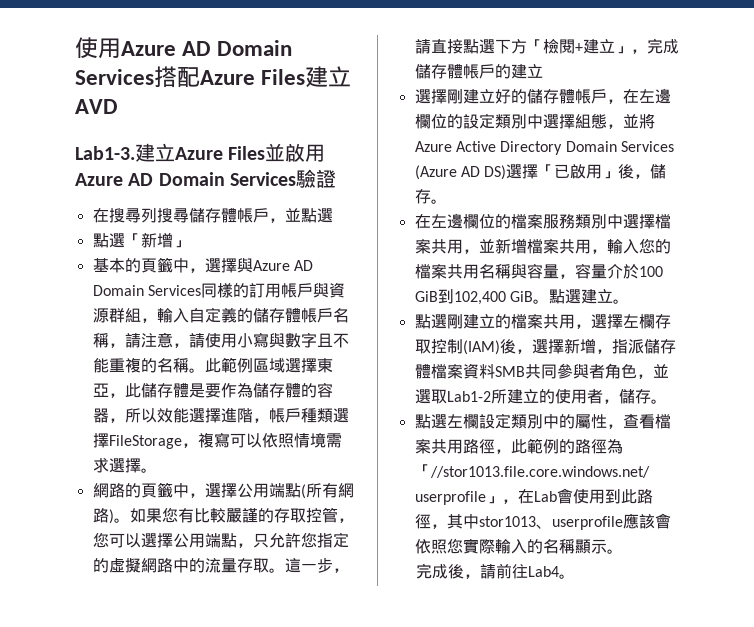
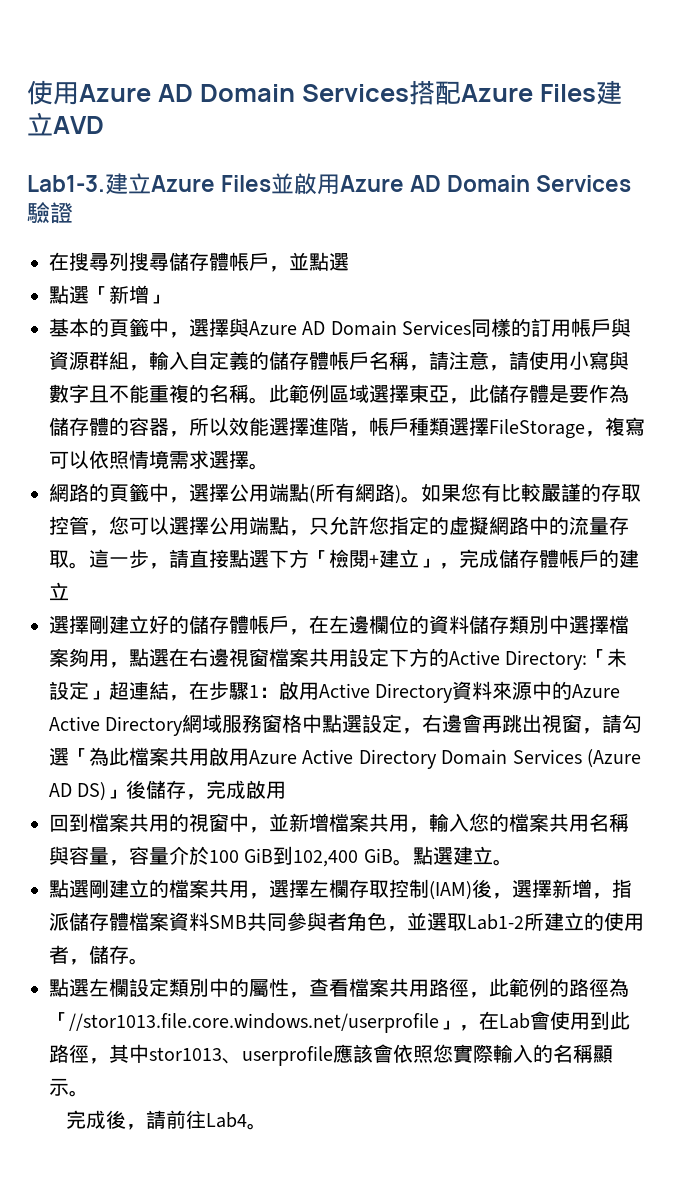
- 選擇剛建立好的儲存體帳戶，在左邊欄位的設定類別中選擇組態，並將Azure Active Directory Domain Services (Azure AD DS)選擇「已啟用」後，儲存。
- 在左邊欄位的檔案服務類別中選擇檔案共用，並新增檔案共用，輸入您的檔案共用名稱與容量，容量介於100 GiB到102,400 GiB。
+ 選擇剛建立好的儲存體帳戶，在左邊欄位的資料儲存類別中選擇檔案夠用，點選在右邊視窗檔案共用設定下方的Active Directory:「未設定」超連結，在步驟1：啟用Active Directory資料來源中的Azure Active Directory網域服務窗格中點選設定，右邊會再跳出視窗，請勾選「為此檔案共用啟用Azure Active Directory Domain Services (Azure AD DS)」後儲存，完成啟用
+ 回到檔案共用的視窗中，並新增檔案共用，輸入您的檔案共用名稱與容量，容量介於100 GiB到102,400 GiB。

